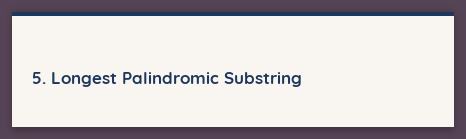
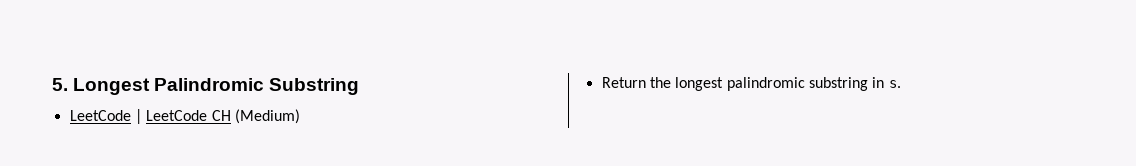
+ LeetCode | LeetCode CH (Medium)
+ Return the longest palindromic substring in s.

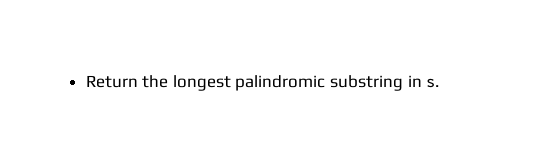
- 5. Longest Palindromic Substring
- LeetCode | LeetCode CH (Medium)

